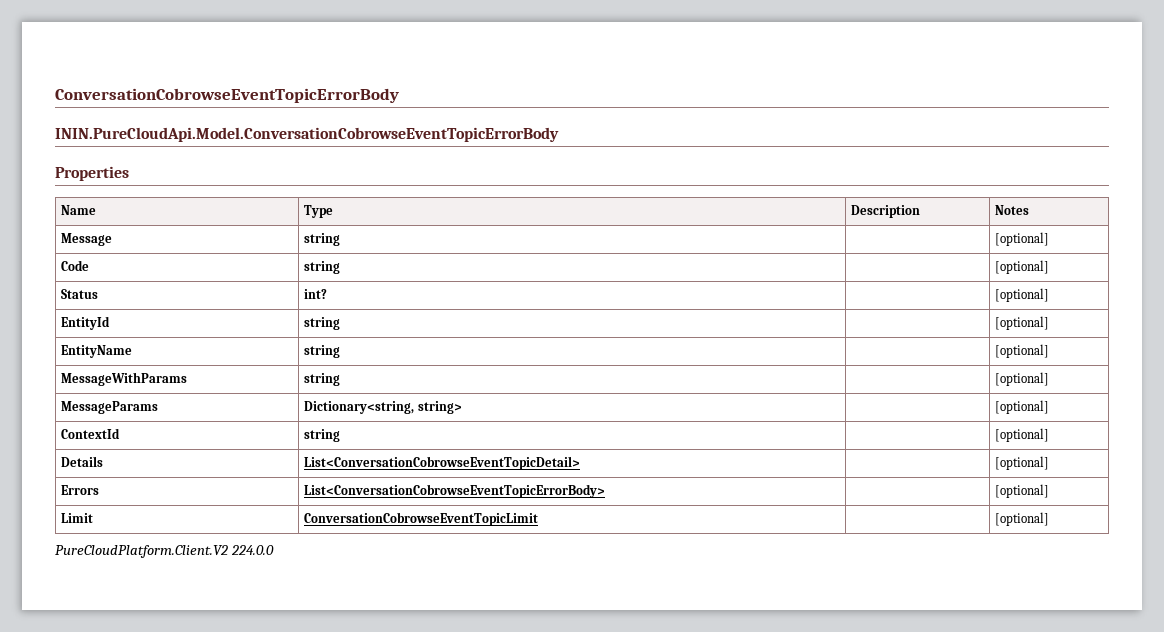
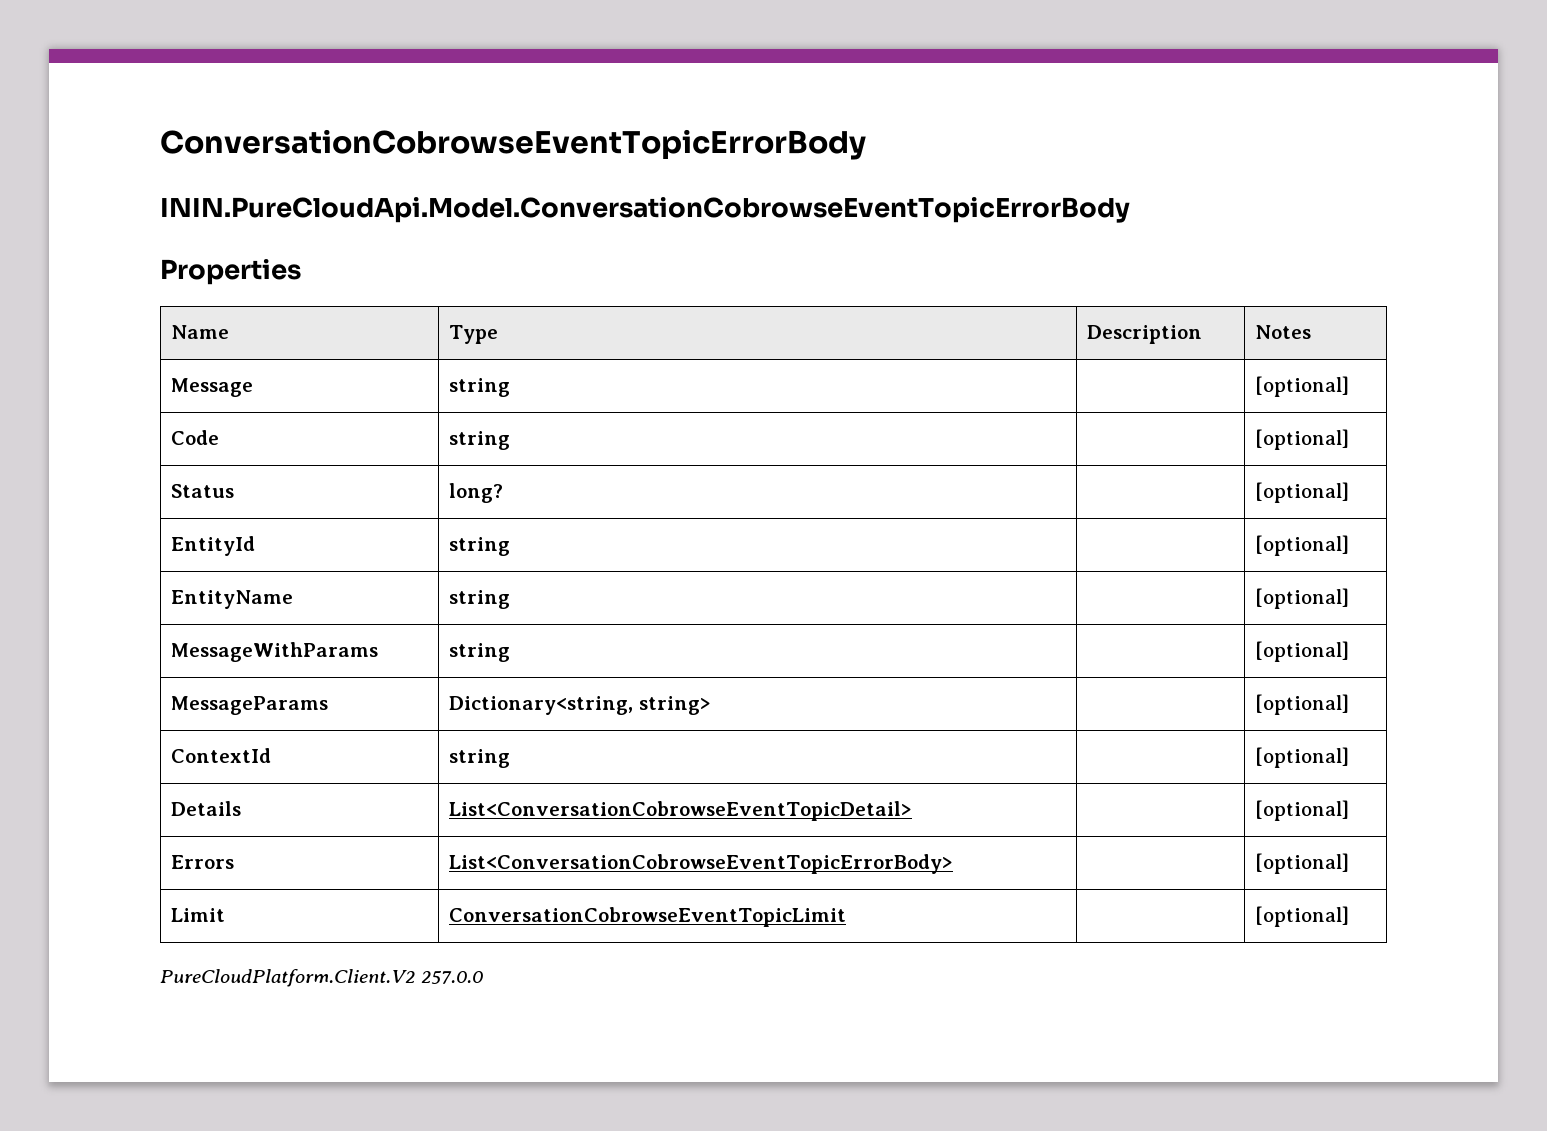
- Status | int? | | [optional]
+ Status | long? | | [optional]
- PureCloudPlatform.Client.V2 224.0.0
+ PureCloudPlatform.Client.V2 257.0.0

